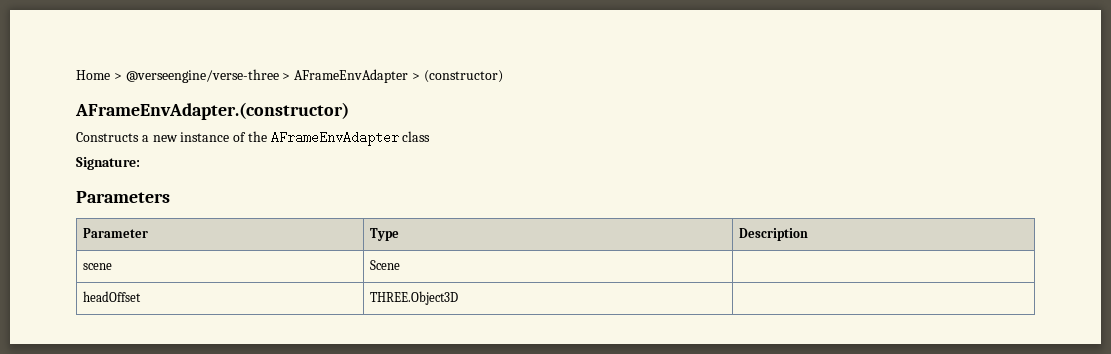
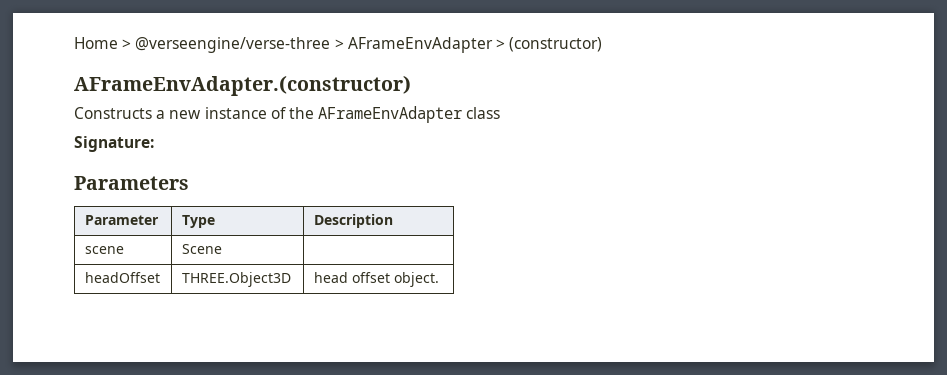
- headOffset | THREE.Object3D |
+ headOffset | THREE.Object3D | head offset object.

